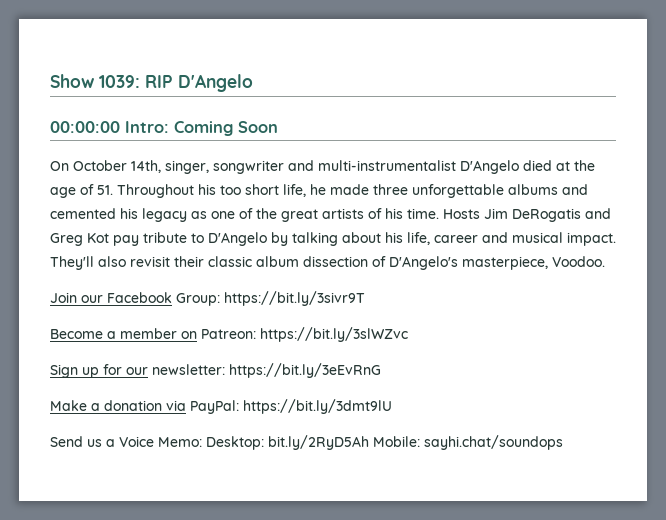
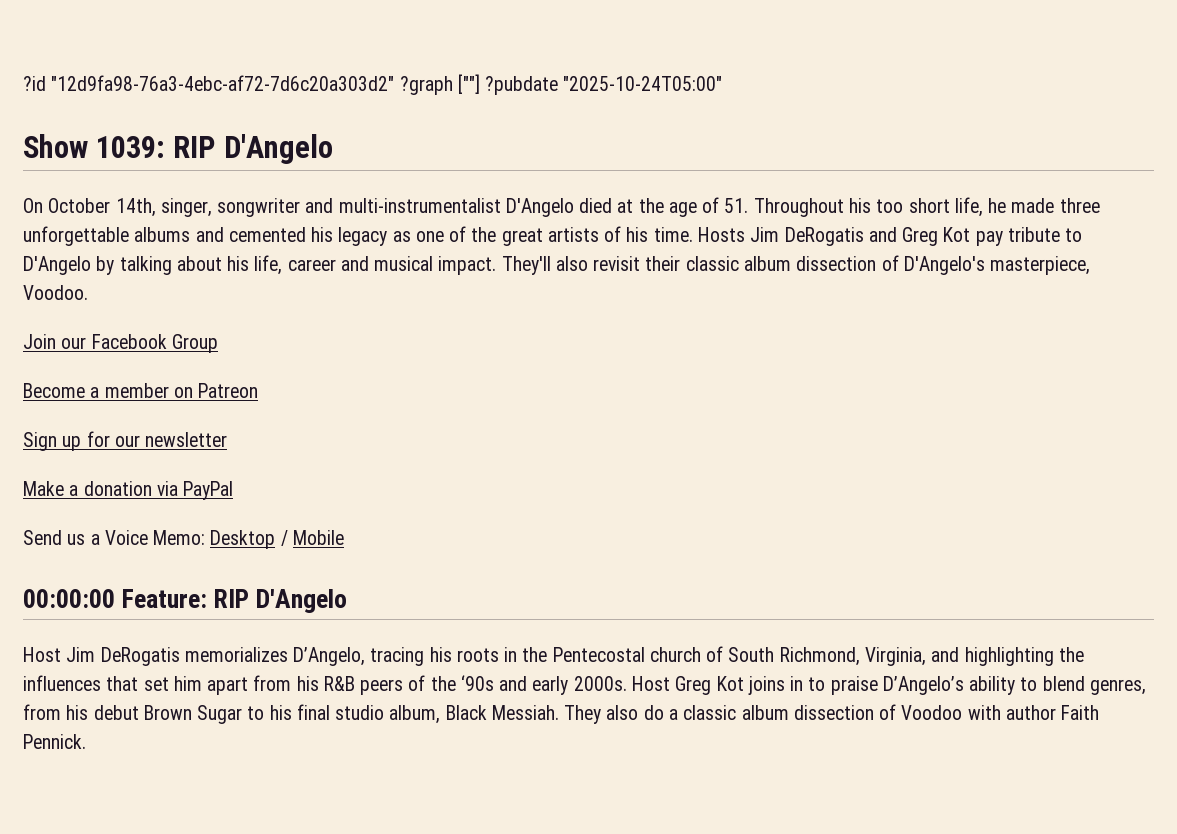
+ ?id "12d9fa98-76a3-4ebc-af72-7d6c20a303d2" ?graph [""] ?pubdate "2025-10-24T05:00"
- 00:00:00 Intro: Coming Soon
- Join our Facebook Group: https://bit.ly/3sivr9T
+ Join our Facebook Group
- Become a member on Patreon: https://bit.ly/3slWZvc
+ Become a member on Patreon
- Sign up for our newsletter: https://bit.ly/3eEvRnG
+ Sign up for our newsletter
- Make a donation via PayPal: https://bit.ly/3dmt9lU
+ Make a donation via PayPal
- Send us a Voice Memo: Desktop: bit.ly/2RyD5Ah Mobile: sayhi.chat/soundops
+ Send us a Voice Memo: Desktop / Mobile
+ 00:00:00 Feature: RIP D'Angelo
+ Host Jim DeRogatis memorializes D’Angelo, tracing his roots in the Pentecostal church of South Richmond, Virginia, and highlighting the influences that set him apart from his R&B peers of the ‘90s and early 2000s. Host Greg Kot joins in to praise D’Angelo’s ability to blend genres, from his debut Brown Sugar to his final studio album, Black Messiah. They also do a classic album dissection of Voodoo with author Faith Pennick.

